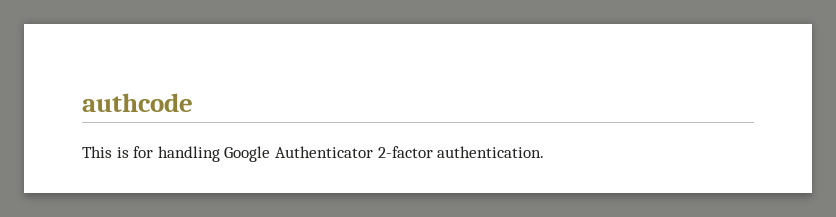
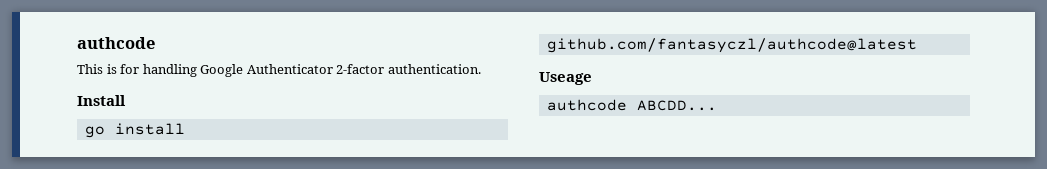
+ Install
+ go install github.com/fantasyczl/authcode@latest
+ Useage
+ authcode ABCDD...

